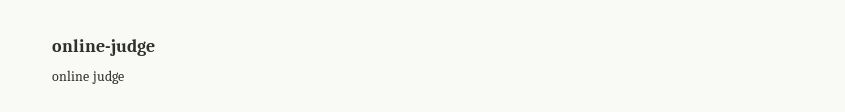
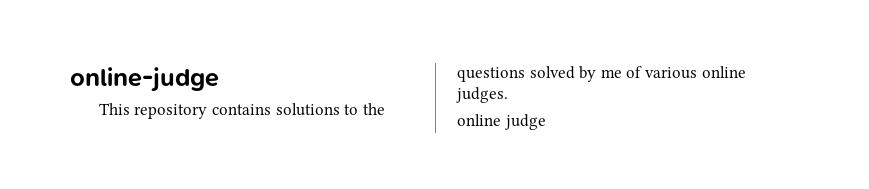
+ This repository contains solutions to the questions solved by me of various online judges.

